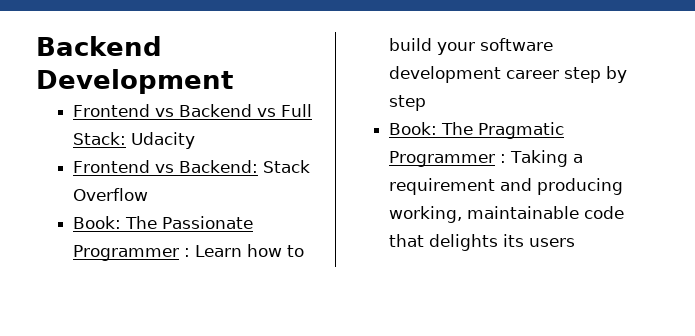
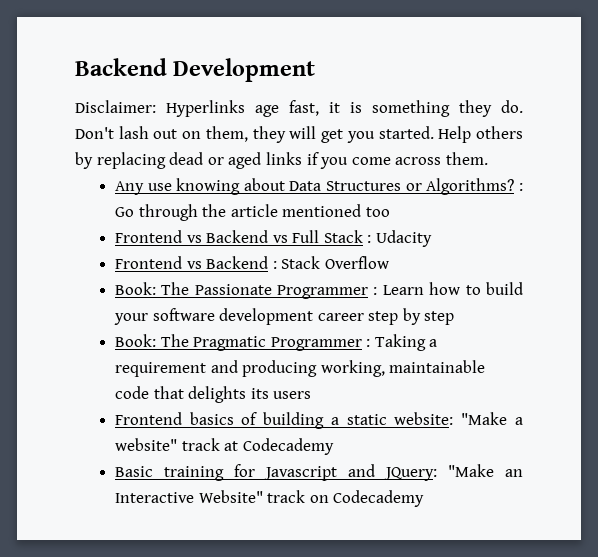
+ Disclaimer: Hyperlinks age fast, it is something they do. Don't lash out on them, they will get you started. Help others by replacing dead or aged links if you come across them.
+ Any use knowing about Data Structures or Algorithms? : Go through the article mentioned too
- Frontend vs Backend vs Full Stack: Udacity
+ Frontend vs Backend vs Full Stack : Udacity
- Frontend vs Backend: Stack Overflow
+ Frontend vs Backend : Stack Overflow
+ Frontend basics of building a static website: "Make a website" track at Codecademy
+ Basic training for Javascript and JQuery: "Make an Interactive Website" track on Codecademy

